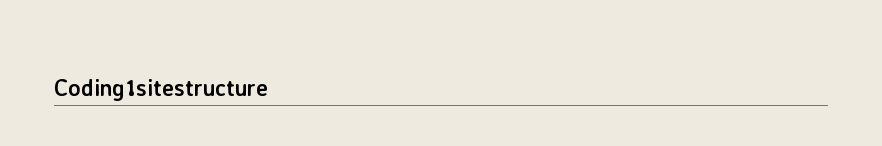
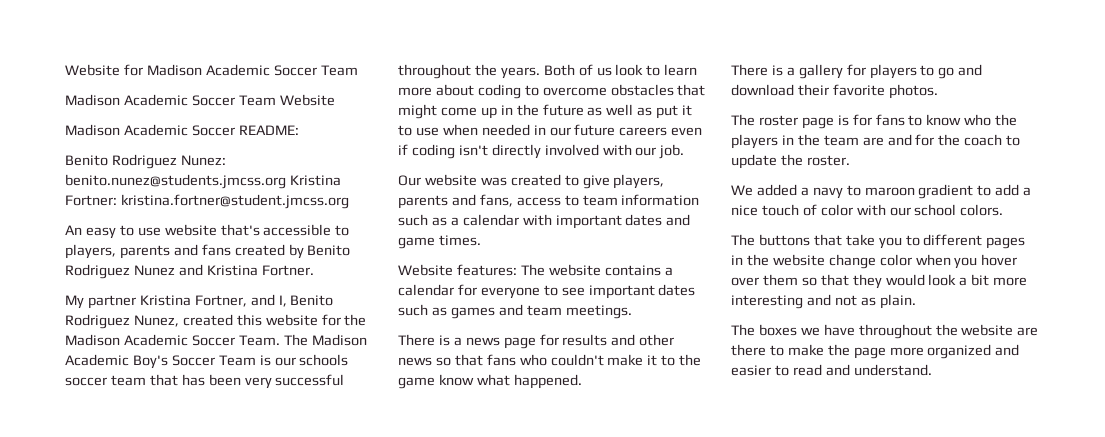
- Coding1sitestructure
+ Website for Madison Academic Soccer Team
+ Madison Academic Soccer Team Website
+ Madison Academic Soccer README:
+ Benito Rodriguez Nunez: benito.nunez@students.jmcss.org Kristina Fortner: kristina.fortner@student.jmcss.org
+ An easy to use website that's accessible to players, parents and fans created by Benito Rodriguez Nunez and Kristina Fortner.
+ My partner Kristina Fortner, and I, Benito Rodriguez Nunez, created this website for the Madison Academic Soccer Team. The Madison Academic Boy's Soccer Team is our schools soccer team that has been very successful throughout the years. Both of us look to learn more about coding to overcome obstacles that might come up in the future as well as put it to use when needed in our future careers even if coding isn't directly involved with our job.
+ Our website was created to give players, parents and fans, access to team information such as a calendar with important dates and game times.
+ Website features: The website contains a calendar for everyone to see important dates such as games and team meetings.
+ There is a news page for results and other news so that fans who couldn't make it to the game know what happened.
+ There is a gallery for players to go and download their favorite photos.
+ The roster page is for fans to know who the players in the team are and for the coach to update the roster.
+ We added a navy to maroon gradient to add a nice touch of color with our school colors.
+ The buttons that take you to different pages in the website change color when you hover over them so that they would look a bit more interesting and not as plain.
+ The boxes we have throughout the website are there to make the page more organized and easier to read and understand.

